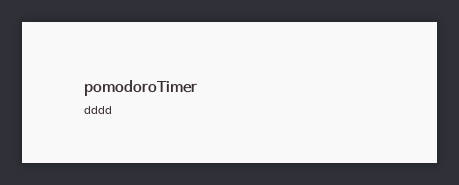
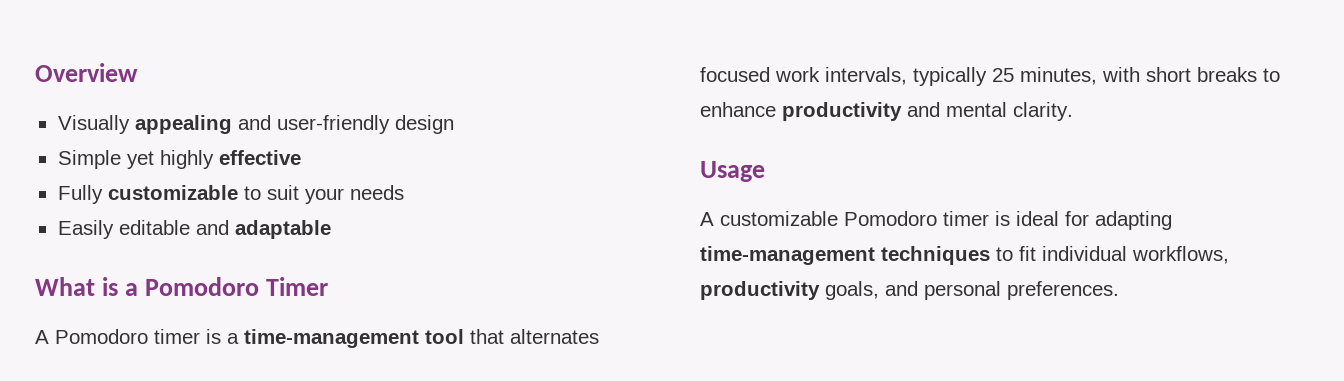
- pomodoroTimer
- dddd
+ Overview
+ Visually appealing and user-friendly design
+ Simple yet highly effective
+ Fully customizable to suit your needs
+ Easily editable and adaptable
+ What is a Pomodoro Timer
+ A Pomodoro timer is a time-management tool that alternates focused work intervals, typically 25 minutes, with short breaks to enhance productivity and mental clarity.
+ Usage
+ A customizable Pomodoro timer is ideal for adapting time-management techniques to fit individual workflows, productivity goals, and personal preferences.

